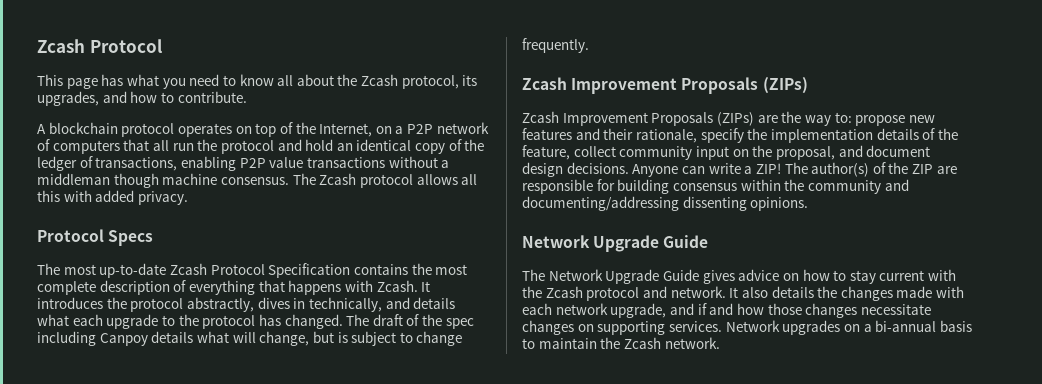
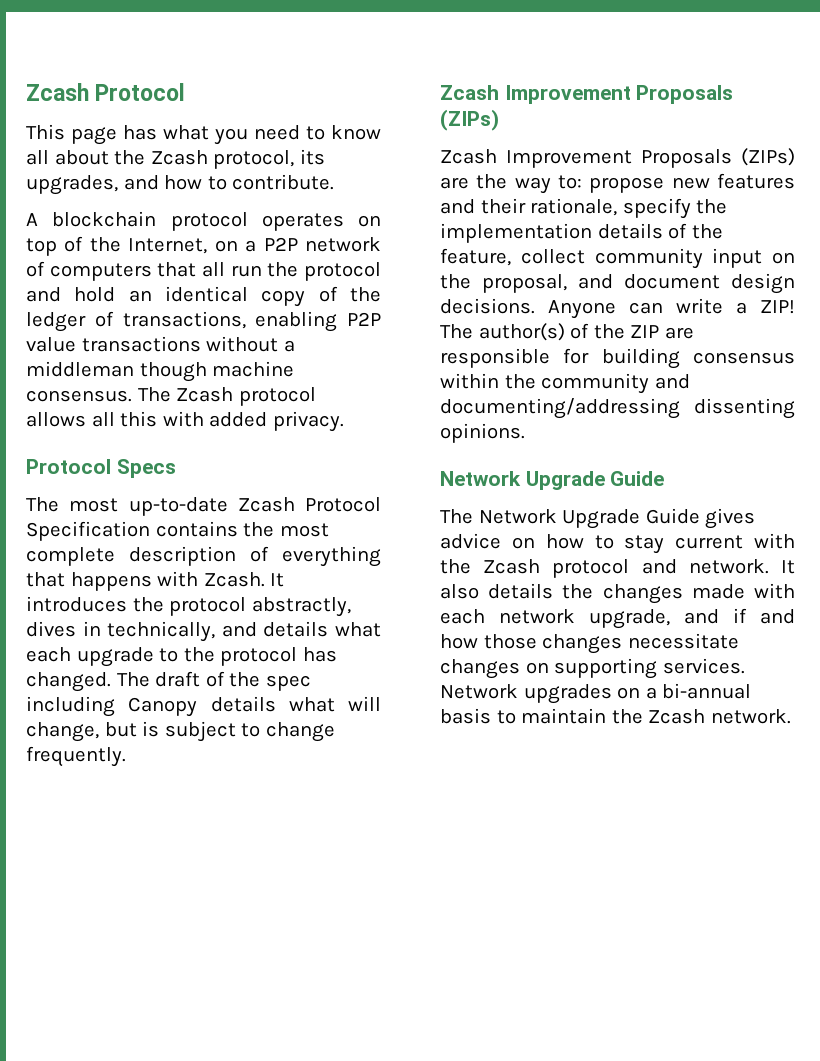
- The draft of the spec including Canpoy details what will change, but is subject to change frequently.
+ The draft of the spec including Canopy details what will change, but is subject to change frequently.

